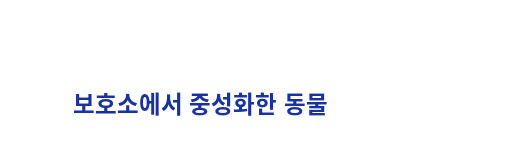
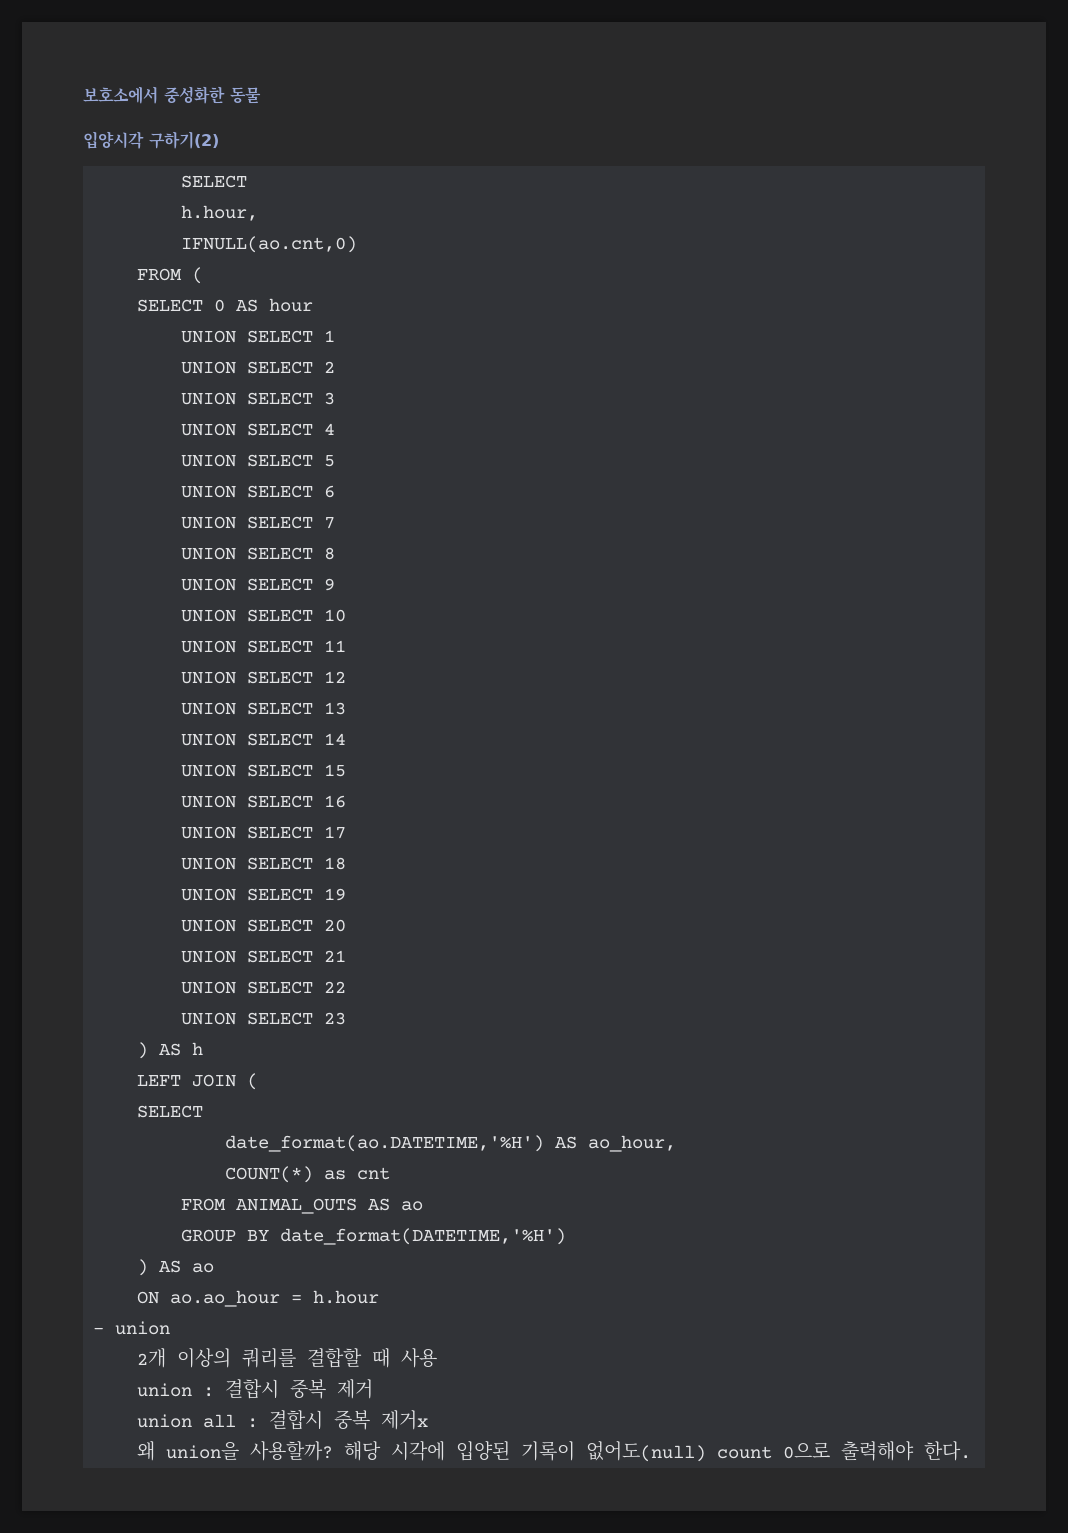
+ 입양시각 구하기(2)
+ SELECT
+ h.hour,
+ IFNULL(ao.cnt,0)
+ FROM (
+ SELECT 0 AS hour
+ UNION SELECT 1
+ UNION SELECT 2
+ UNION SELECT 3
+ UNION SELECT 4
+ UNION SELECT 5
+ UNION SELECT 6
+ UNION SELECT 7
+ UNION SELECT 8
+ UNION SELECT 9
+ UNION SELECT 10
+ UNION SELECT 11
+ UNION SELECT 12
+ UNION SELECT 13
+ UNION SELECT 14
+ UNION SELECT 15
+ UNION SELECT 16
+ UNION SELECT 17
+ UNION SELECT 18
+ UNION SELECT 19
+ UNION SELECT 20
+ UNION SELECT 21
+ UNION SELECT 22
+ UNION SELECT 23
+ ) AS h
+ LEFT JOIN (
+ SELECT
+ date_format(ao.DATETIME,'%H') AS ao_hour,
+ COUNT(*) as cnt
+ FROM ANIMAL_OUTS AS ao
+ GROUP BY date_format(DATETIME,'%H')
+ ) AS ao
+ ON ao.ao_hour = h.hour
+ - union
+ 2개 이상의 쿼리를 결합할 때 사용
+ union : 결합시 중복 제거
+ union all : 결합시 중복 제거x
+ 왜 union을 사용할까? 해당 시각에 입양된 기록이 없어도(null) count 0으로 출력해야 한다.

